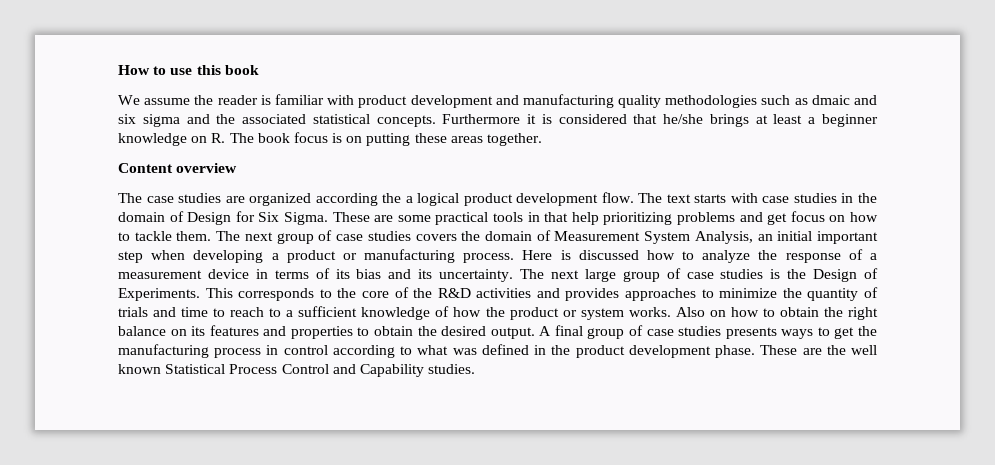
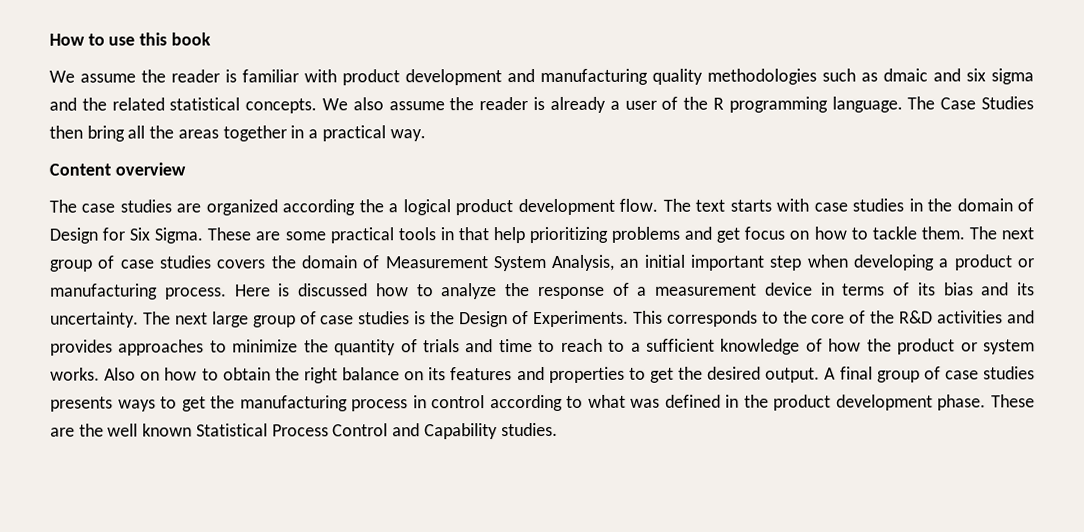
- We assume the reader is familiar with product development and manufacturing quality methodologies such as dmaic and six sigma and the associated statistical concepts.
+ We assume the reader is familiar with product development and manufacturing quality methodologies such as dmaic and six sigma and the related statistical concepts.
- Furthermore it is considered that he/she brings at least a beginner knowledge on R. The book focus is on putting these areas together.
+ We also assume the reader is already a user of the R programming language. The Case Studies then bring all the areas together in a practical way.
- Also on how to obtain the right balance on its features and properties to obtain the desired output.
+ Also on how to obtain the right balance on its features and properties to get the desired output.

